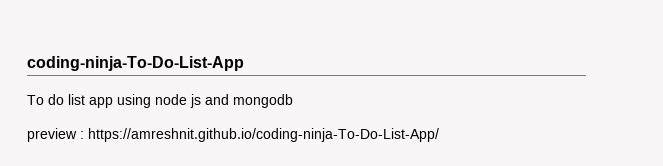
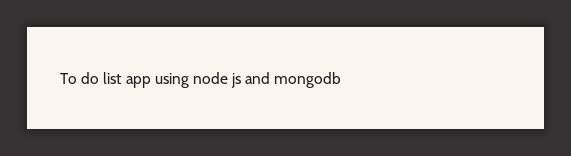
- coding-ninja-To-Do-List-App
- preview : https://amreshnit.github.io/coding-ninja-To-Do-List-App/

